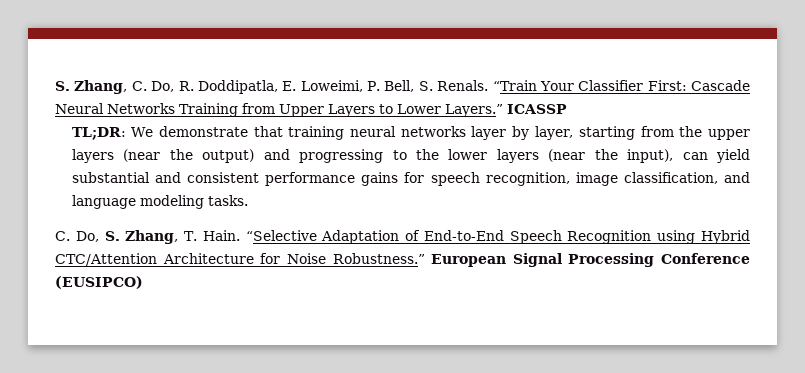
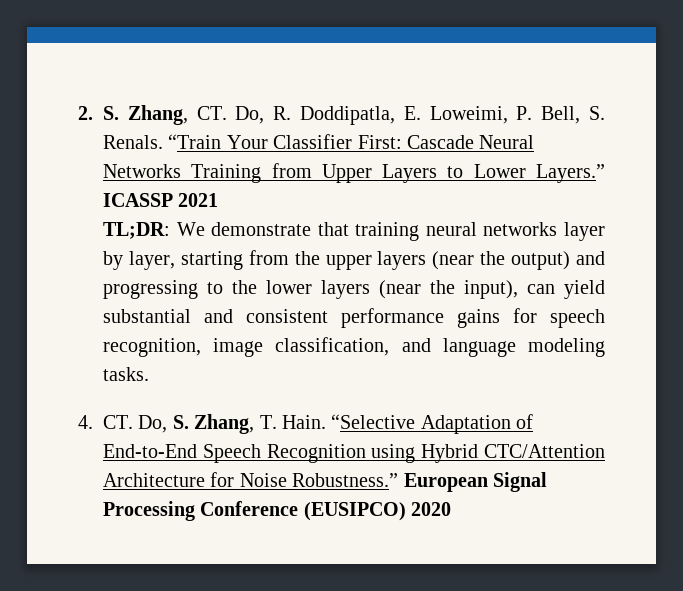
- S. Zhang, C. Do, R. Doddipatla, E. Loweimi, P. Bell, S. Renals.
+ 2. S. Zhang, CT. Do, R. Doddipatla, E. Loweimi, P. Bell, S. Renals.
- ICASSP
+ ICASSP 2021
- C. Do, S. Zhang, T. Hain.
+ 4. CT. Do, S. Zhang, T. Hain.
- European Signal Processing Conference (EUSIPCO)
+ European Signal Processing Conference (EUSIPCO) 2020

